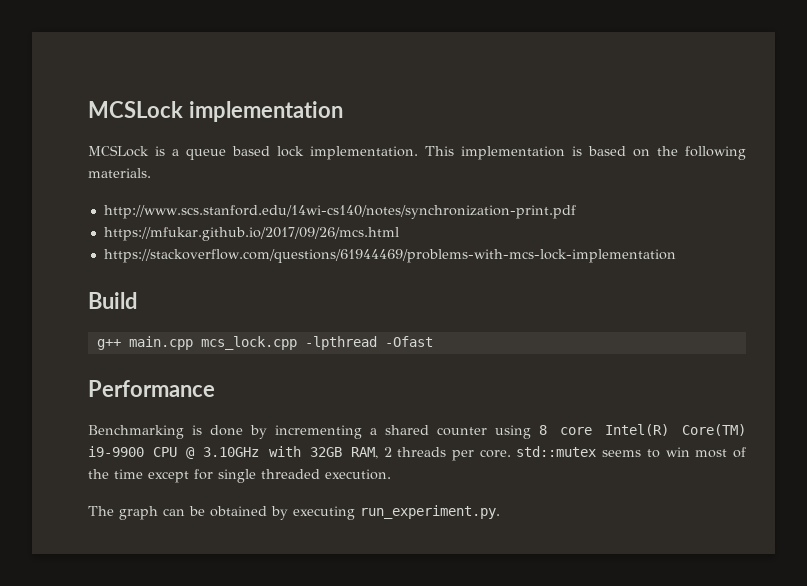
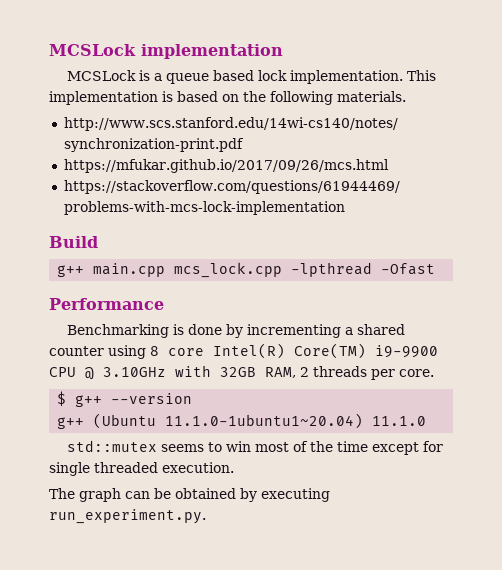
- Benchmarking is done by incrementing a shared counter using 8 core Intel(R) Core(TM) i9-9900 CPU @ 3.10GHz with 32GB RAM, 2 threads per core. std::mutex seems to win most of the time except for single threaded execution.
+ Benchmarking is done by incrementing a shared counter using 8 core Intel(R) Core(TM) i9-9900 CPU @ 3.10GHz with 32GB RAM, 2 threads per core.
+ $ g++ --version
+ g++ (Ubuntu 11.1.0-1ubuntu1~20.04) 11.1.0
+ std::mutex seems to win most of the time except for single threaded execution.

